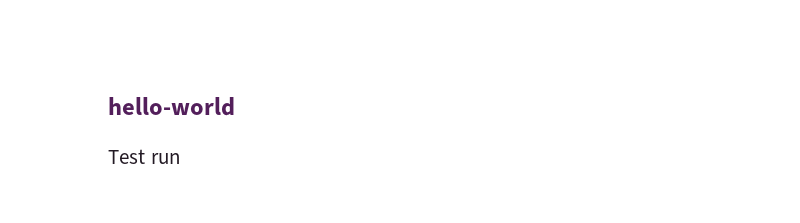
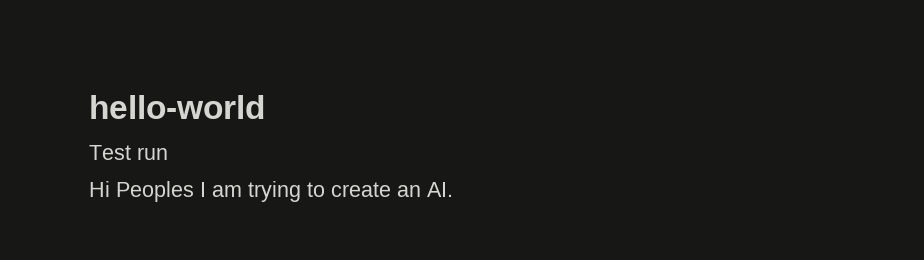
+ Hi Peoples I am trying to create an AI.

